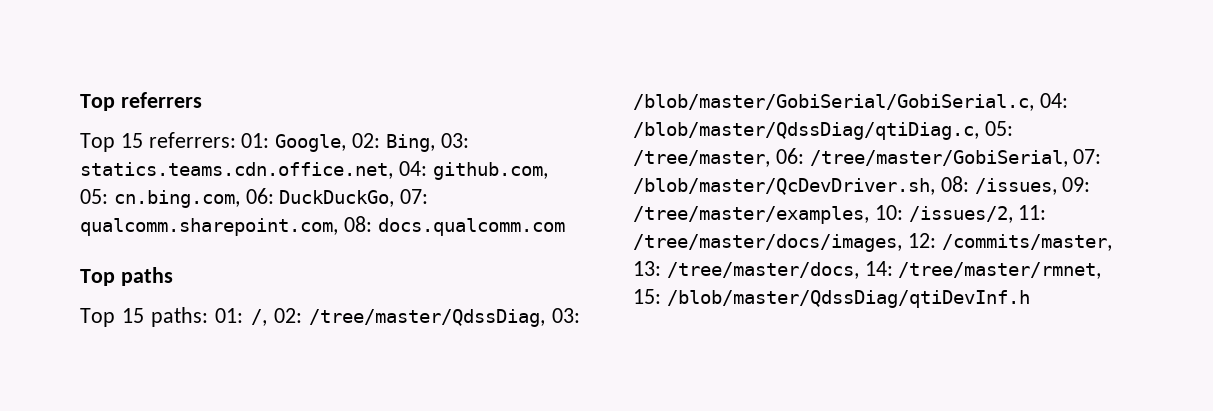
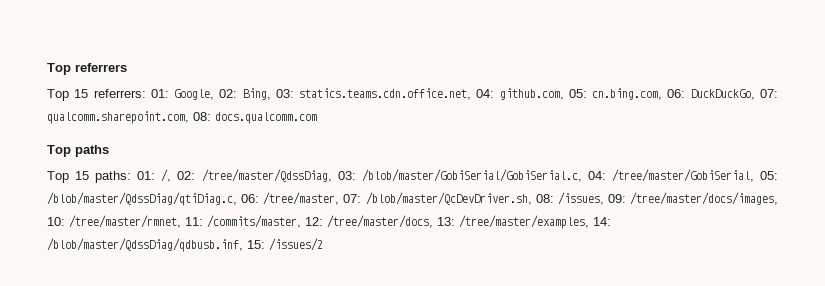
- Top 15 paths: 01: /, 02: /tree/master/QdssDiag, 03: /blob/master/GobiSerial/GobiSerial.c, 04: /blob/master/QdssDiag/qtiDiag.c, 05: /tree/master, 06: /tree/master/GobiSerial, 07: /blob/master/QcDevDriver.sh, 08: /issues, 09: /tree/master/examples, 10: /issues/2, 11: /tree/master/docs/images, 12: /commits/master, 13: /tree/master/docs, 14: /tree/master/rmnet, 15: /blob/master/QdssDiag/qtiDevInf.h
+ Top 15 paths: 01: /, 02: /tree/master/QdssDiag, 03: /blob/master/GobiSerial/GobiSerial.c, 04: /tree/master/GobiSerial, 05: /blob/master/QdssDiag/qtiDiag.c, 06: /tree/master, 07: /blob/master/QcDevDriver.sh, 08: /issues, 09: /tree/master/docs/images, 10: /tree/master/rmnet, 11: /commits/master, 12: /tree/master/docs, 13: /tree/master/examples, 14: /blob/master/QdssDiag/qdbusb.inf, 15: /issues/2

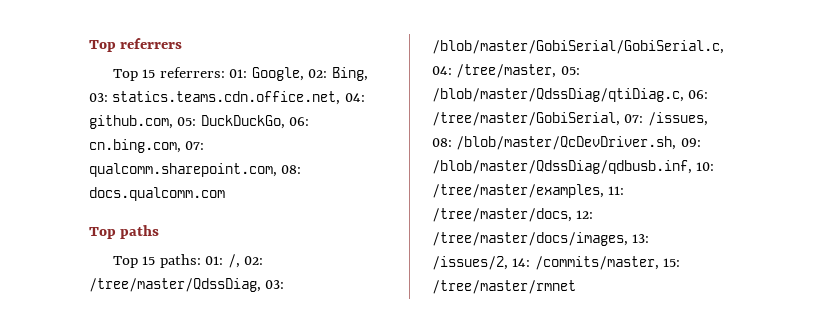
- Top 15 referrers: 01: Google, 02: Bing, 03: statics.teams.cdn.office.net, 04: github.com, 05: cn.bing.com, 06: DuckDuckGo, 07: qualcomm.sharepoint.com, 08: docs.qualcomm.com
+ Top 15 referrers: 01: Google, 02: Bing, 03: statics.teams.cdn.office.net, 04: github.com, 05: DuckDuckGo, 06: cn.bing.com, 07: qualcomm.sharepoint.com, 08: docs.qualcomm.com
- Top 15 paths: 01: /, 02: /tree/master/QdssDiag, 03: /blob/master/GobiSerial/GobiSerial.c, 04: /tree/master/GobiSerial, 05: /blob/master/QdssDiag/qtiDiag.c, 06: /tree/master, 07: /blob/master/QcDevDriver.sh, 08: /issues, 09: /tree/master/docs/images, 10: /tree/master/rmnet, 11: /commits/master, 12: /tree/master/docs, 13: /tree/master/examples, 14: /blob/master/QdssDiag/qdbusb.inf, 15: /issues/2
+ Top 15 paths: 01: /, 02: /tree/master/QdssDiag, 03: /blob/master/GobiSerial/GobiSerial.c, 04: /tree/master, 05: /blob/master/QdssDiag/qtiDiag.c, 06: /tree/master/GobiSerial, 07: /issues, 08: /blob/master/QcDevDriver.sh, 09: /blob/master/QdssDiag/qdbusb.inf, 10: /tree/master/examples, 11: /tree/master/docs, 12: /tree/master/docs/images, 13: /issues/2, 14: /commits/master, 15: /tree/master/rmnet

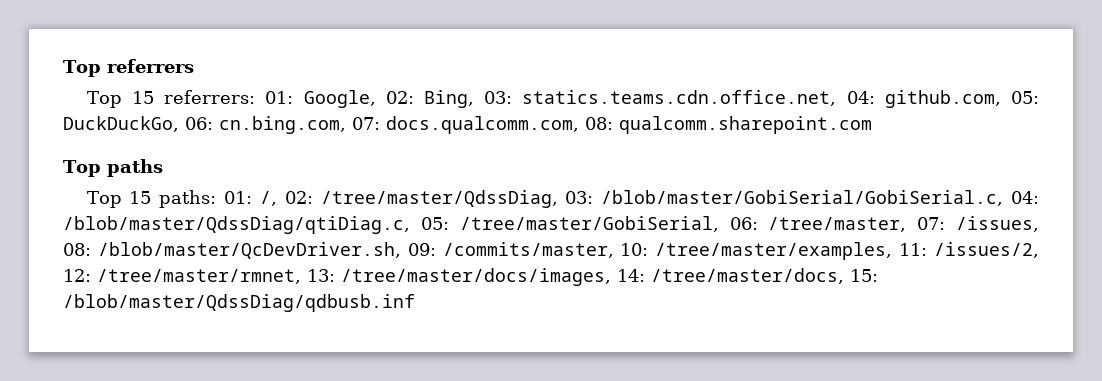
- Top 15 referrers: 01: Google, 02: Bing, 03: statics.teams.cdn.office.net, 04: github.com, 05: DuckDuckGo, 06: cn.bing.com, 07: qualcomm.sharepoint.com, 08: docs.qualcomm.com
+ Top 15 referrers: 01: Google, 02: Bing, 03: statics.teams.cdn.office.net, 04: github.com, 05: DuckDuckGo, 06: cn.bing.com, 07: docs.qualcomm.com, 08: qualcomm.sharepoint.com
- Top 15 paths: 01: /, 02: /tree/master/QdssDiag, 03: /blob/master/GobiSerial/GobiSerial.c, 04: /tree/master, 05: /blob/master/QdssDiag/qtiDiag.c, 06: /tree/master/GobiSerial, 07: /issues, 08: /blob/master/QcDevDriver.sh, 09: /blob/master/QdssDiag/qdbusb.inf, 10: /tree/master/examples, 11: /tree/master/docs, 12: /tree/master/docs/images, 13: /issues/2, 14: /commits/master, 15: /tree/master/rmnet
+ Top 15 paths: 01: /, 02: /tree/master/QdssDiag, 03: /blob/master/GobiSerial/GobiSerial.c, 04: /blob/master/QdssDiag/qtiDiag.c, 05: /tree/master/GobiSerial, 06: /tree/master, 07: /issues, 08: /blob/master/QcDevDriver.sh, 09: /commits/master, 10: /tree/master/examples, 11: /issues/2, 12: /tree/master/rmnet, 13: /tree/master/docs/images, 14: /tree/master/docs, 15: /blob/master/QdssDiag/qdbusb.inf

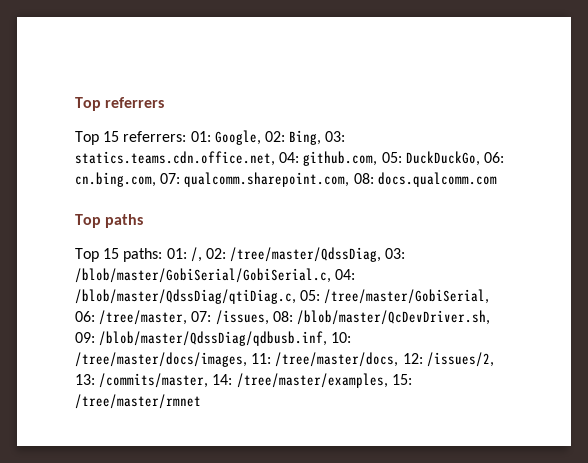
- Top 15 referrers: 01: Google, 02: Bing, 03: statics.teams.cdn.office.net, 04: github.com, 05: DuckDuckGo, 06: cn.bing.com, 07: docs.qualcomm.com, 08: qualcomm.sharepoint.com
+ Top 15 referrers: 01: Google, 02: Bing, 03: statics.teams.cdn.office.net, 04: github.com, 05: DuckDuckGo, 06: cn.bing.com, 07: qualcomm.sharepoint.com, 08: docs.qualcomm.com
- Top 15 paths: 01: /, 02: /tree/master/QdssDiag, 03: /blob/master/GobiSerial/GobiSerial.c, 04: /blob/master/QdssDiag/qtiDiag.c, 05: /tree/master/GobiSerial, 06: /tree/master, 07: /issues, 08: /blob/master/QcDevDriver.sh, 09: /commits/master, 10: /tree/master/examples, 11: /issues/2, 12: /tree/master/rmnet, 13: /tree/master/docs/images, 14: /tree/master/docs, 15: /blob/master/QdssDiag/qdbusb.inf
+ Top 15 paths: 01: /, 02: /tree/master/QdssDiag, 03: /blob/master/GobiSerial/GobiSerial.c, 04: /blob/master/QdssDiag/qtiDiag.c, 05: /tree/master/GobiSerial, 06: /tree/master, 07: /issues, 08: /blob/master/QcDevDriver.sh, 09: /blob/master/QdssDiag/qdbusb.inf, 10: /tree/master/docs/images, 11: /tree/master/docs, 12: /issues/2, 13: /commits/master, 14: /tree/master/examples, 15: /tree/master/rmnet

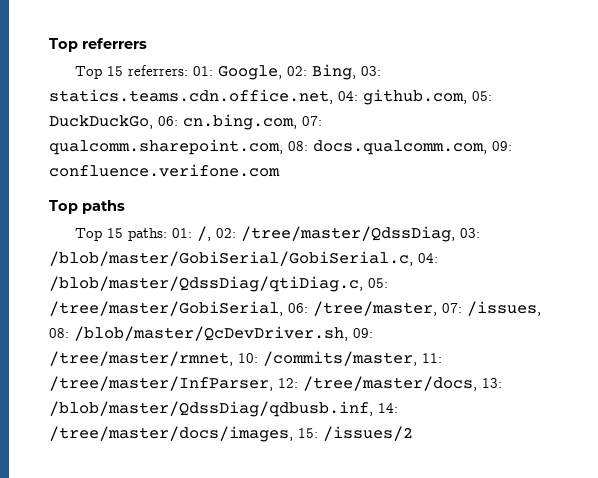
- Top 15 referrers: 01: Google, 02: Bing, 03: statics.teams.cdn.office.net, 04: github.com, 05: DuckDuckGo, 06: cn.bing.com, 07: qualcomm.sharepoint.com, 08: docs.qualcomm.com
+ Top 15 referrers: 01: Google, 02: Bing, 03: statics.teams.cdn.office.net, 04: github.com, 05: DuckDuckGo, 06: cn.bing.com, 07: qualcomm.sharepoint.com, 08: docs.qualcomm.com, 09: confluence.verifone.com
- Top 15 paths: 01: /, 02: /tree/master/QdssDiag, 03: /blob/master/GobiSerial/GobiSerial.c, 04: /blob/master/QdssDiag/qtiDiag.c, 05: /tree/master/GobiSerial, 06: /tree/master, 07: /issues, 08: /blob/master/QcDevDriver.sh, 09: /blob/master/QdssDiag/qdbusb.inf, 10: /tree/master/docs/images, 11: /tree/master/docs, 12: /issues/2, 13: /commits/master, 14: /tree/master/examples, 15: /tree/master/rmnet
+ Top 15 paths: 01: /, 02: /tree/master/QdssDiag, 03: /blob/master/GobiSerial/GobiSerial.c, 04: /blob/master/QdssDiag/qtiDiag.c, 05: /tree/master/GobiSerial, 06: /tree/master, 07: /issues, 08: /blob/master/QcDevDriver.sh, 09: /tree/master/rmnet, 10: /commits/master, 11: /tree/master/InfParser, 12: /tree/master/docs, 13: /blob/master/QdssDiag/qdbusb.inf, 14: /tree/master/docs/images, 15: /issues/2

